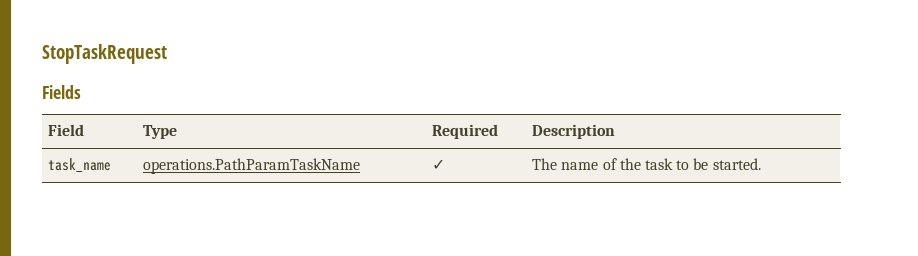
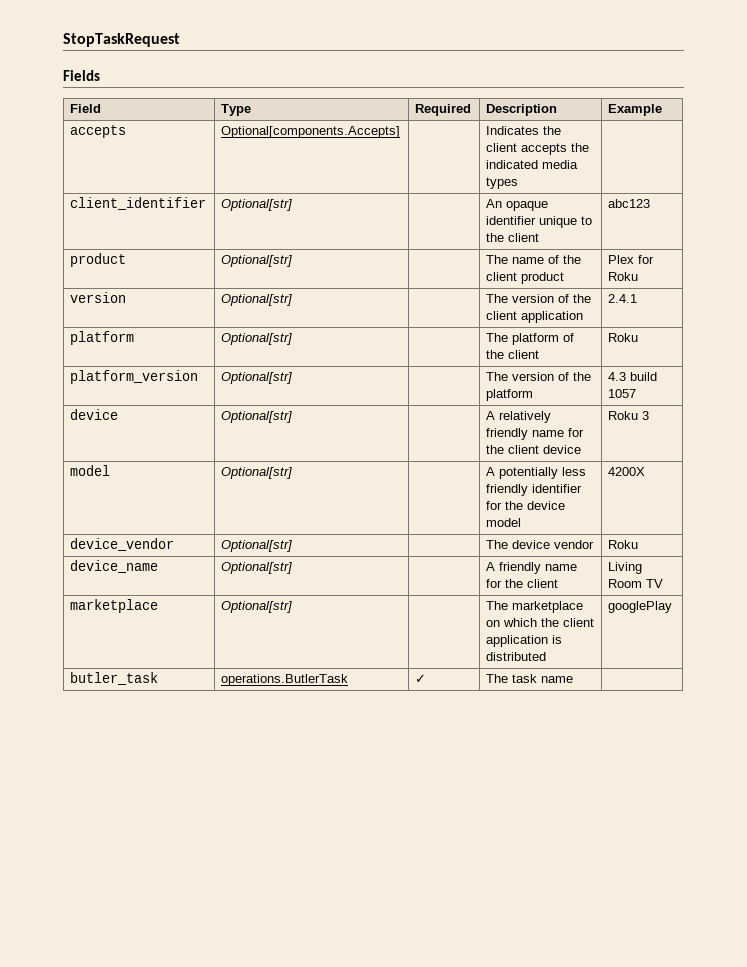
- Field | Type | Required | Description
- task_name | operations.PathParamTaskName | ✓ | The name of the task to be started.
+ Field | Type | Required | Description | Example
+ accepts | Optional[components.Accepts] | | Indicates the client accepts the indicated media types |
+ client_identifier | Optional[str] | | An opaque identifier unique to the client | abc123
+ product | Optional[str] | | The name of the client product | Plex for Roku
+ version | Optional[str] | | The version of the client application | 2.4.1
+ platform | Optional[str] | | The platform of the client | Roku
+ platform_version | Optional[str] | | The version of the platform | 4.3 build 1057
+ device | Optional[str] | | A relatively friendly name for the client device | Roku 3
+ model | Optional[str] | | A potentially less friendly identifier for the device model | 4200X
+ device_vendor | Optional[str] | | The device vendor | Roku
+ device_name | Optional[str] | | A friendly name for the client | Living Room TV
+ marketplace | Optional[str] | | The marketplace on which the client application is distributed | googlePlay
+ butler_task | operations.ButlerTask | ✓ | The task name |

